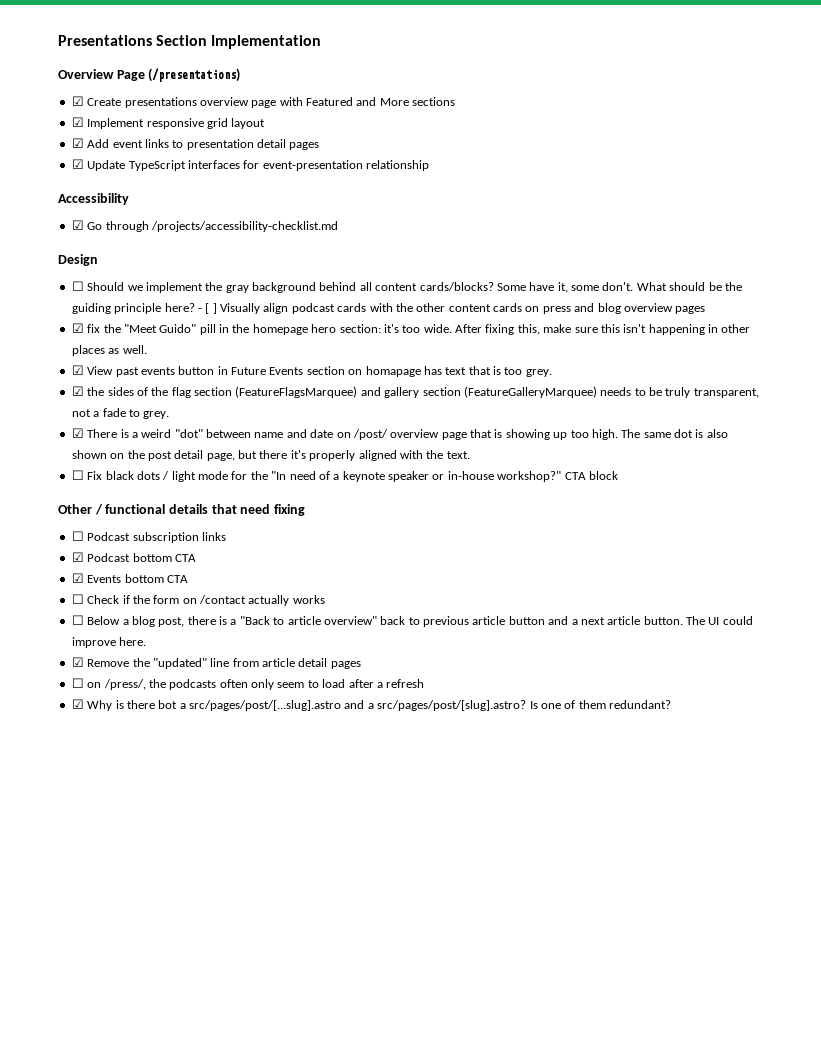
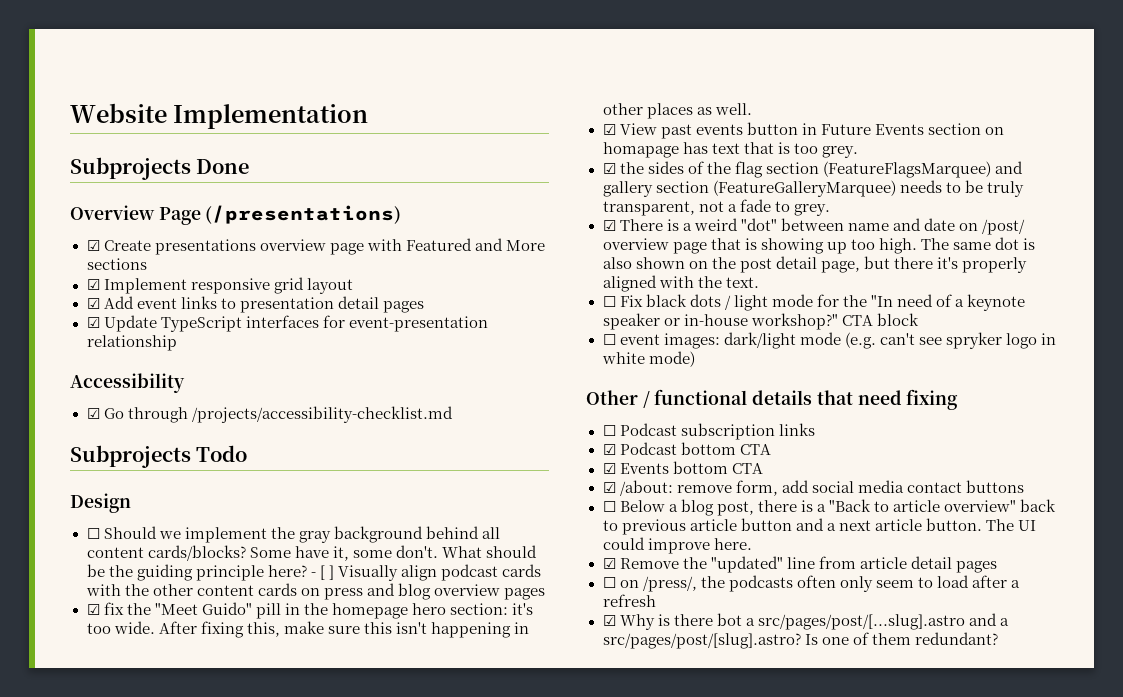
- Presentations Section Implementation
+ Website Implementation
+ Subprojects Done
+ Subprojects Todo
+ ☐ event images: dark/light mode (e.g. can't see spryker logo in white mode)
- ☐ Check if the form on /contact actually works
+ ☑ /about: remove form, add social media contact buttons

